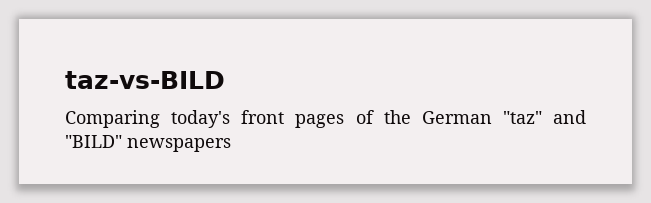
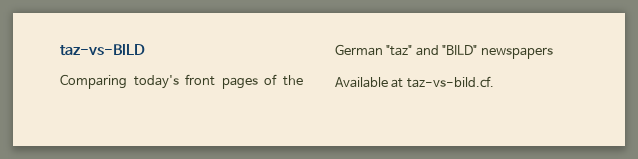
+ Available at taz-vs-bild.cf.

